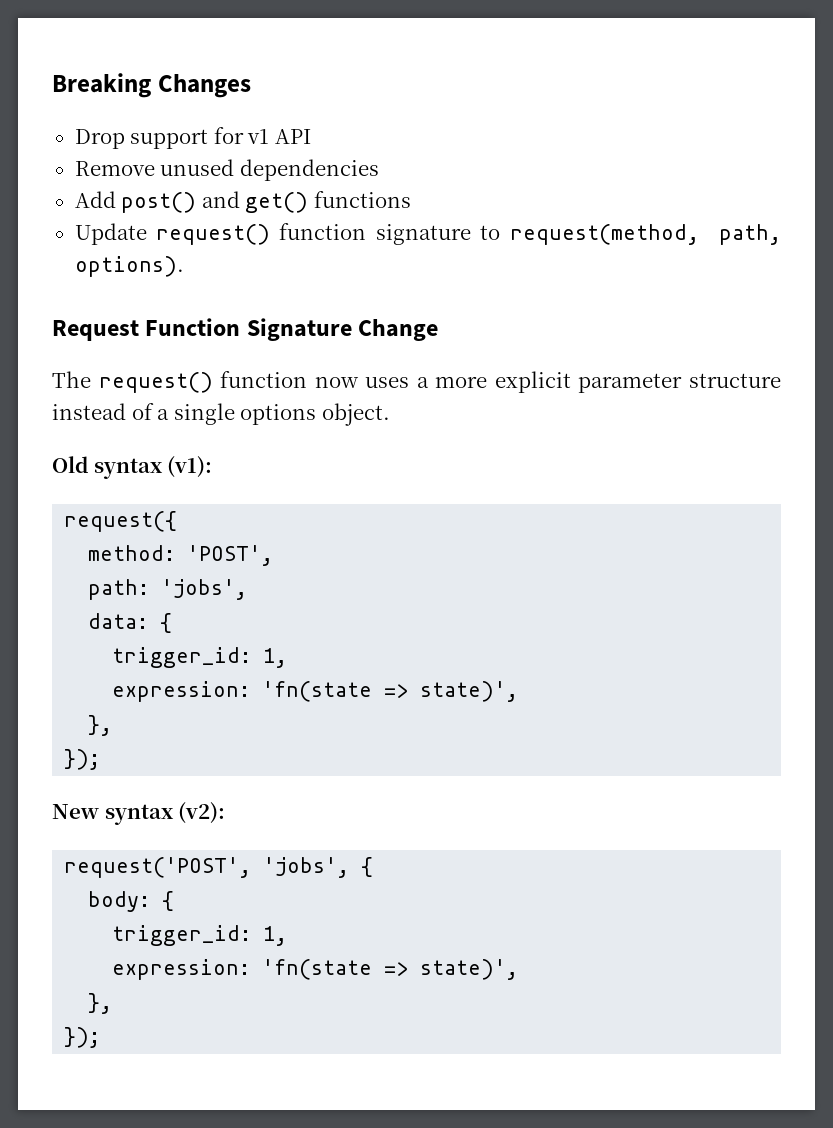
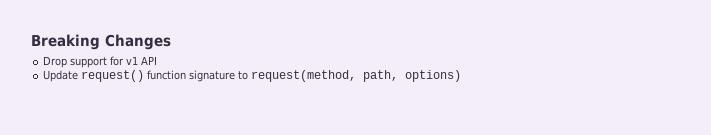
- Remove unused dependencies
- Add post() and get() functions
- Update request() function signature to request(method, path, options).
- Request Function Signature Change
- The request() function now uses a more explicit parameter structure instead of a single options object.
- Old syntax (v1):
- request({
- method: 'POST',
- path: 'jobs',
- data: {
- trigger_id: 1,
- expression: 'fn(state => state)',
- },
- });
- New syntax (v2):
- request('POST', 'jobs', {
- body: {
- trigger_id: 1,
- expression: 'fn(state => state)',
- },
- });
+ Update request() function signature to request(method, path, options)

